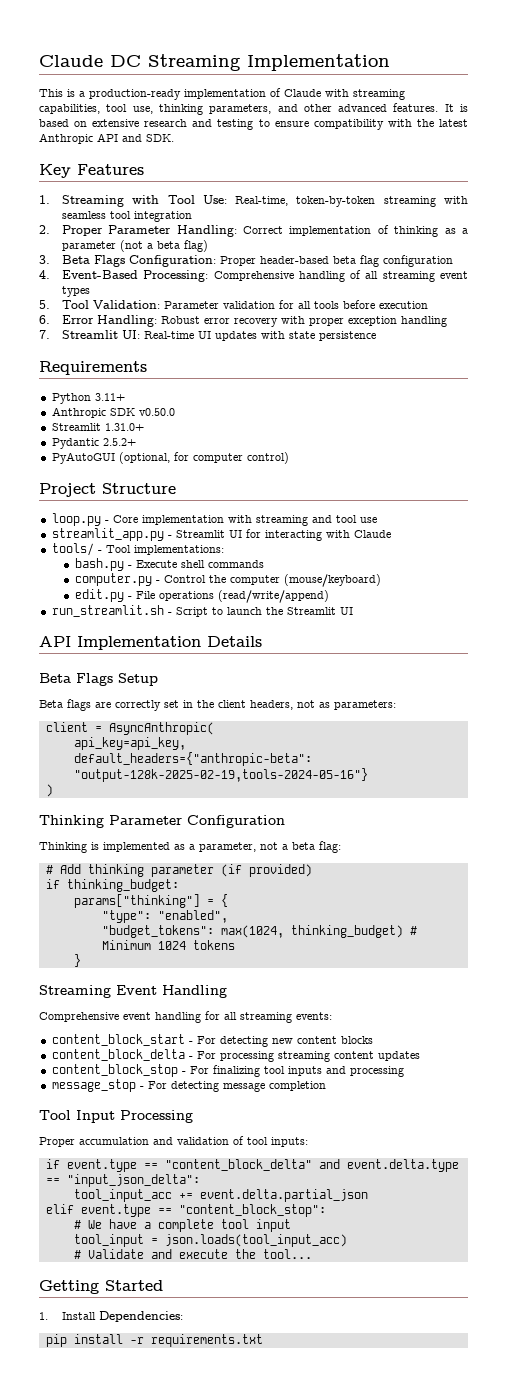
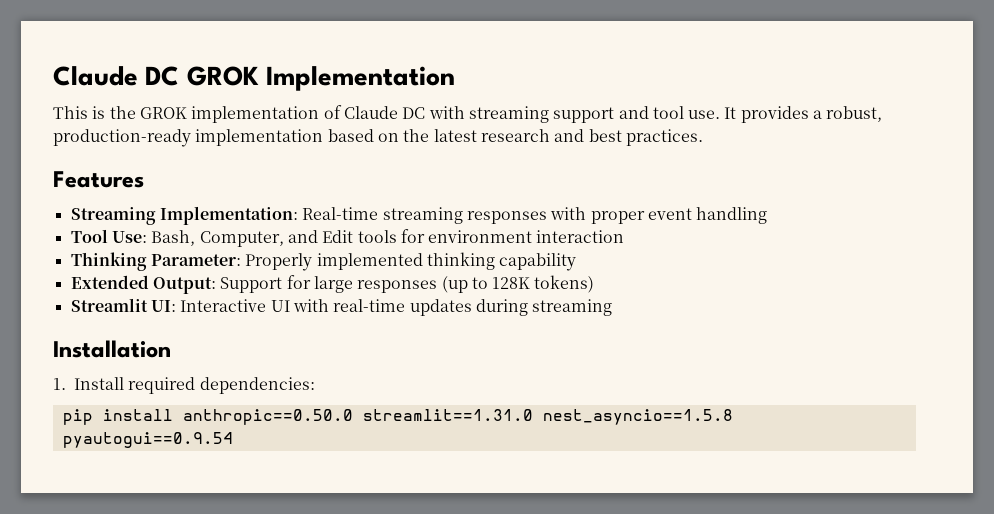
- Claude DC Streaming Implementation
+ Claude DC GROK Implementation
- This is a production-ready implementation of Claude with streaming capabilities, tool use, thinking parameters, and other advanced features. It is based on extensive research and testing to ensure compatibility with the latest Anthropic API and SDK.
- Key Features
- 1. Streaming with Tool Use: Real-time, token-by-token streaming with seamless tool integration
- 2. Proper Parameter Handling: Correct implementation of thinking as a parameter (not a beta flag)
- 3. Beta Flags Configuration: Proper header-based beta flag configuration
- 4. Event-Based Processing: Comprehensive handling of all streaming event types
- 5. Tool Validation: Parameter validation for all tools before execution
- 6. Error Handling: Robust error recovery with proper exception handling
- 7. Streamlit UI: Real-time UI updates with state persistence
- Requirements
- Python 3.11+
- Anthropic SDK v0.50.0
- Streamlit 1.31.0+
- Pydantic 2.5.2+
- PyAutoGUI (optional, for computer control)
- Project Structure
- loop.py - Core implementation with streaming and tool use
- streamlit_app.py - Streamlit UI for interacting with Claude
- tools/ - Tool implementations:
- bash.py - Execute shell commands
- computer.py - Control the computer (mouse/keyboard)
- edit.py - File operations (read/write/append)
- run_streamlit.sh - Script to launch the Streamlit UI
- API Implementation Details
- Beta Flags Setup
- Beta flags are correctly set in the client headers, not as parameters:
- client = AsyncAnthropic(
- api_key=api_key,
- default_headers={"anthropic-beta": "output-128k-2025-02-19,tools-2024-05-16"}
- )
- Thinking Parameter Configuration
- Thinking is implemented as a parameter, not a beta flag:
- # Add thinking parameter (if provided)
- if thinking_budget:
- params["thinking"] = {
- "type": "enabled",
- "budget_tokens": max(1024, thinking_budget) # Minimum 1024 tokens
- }
- Streaming Event Handling
- Comprehensive event handling for all streaming events:
- content_block_start - For detecting new content blocks
- content_block_delta - For processing streaming content updates
- content_block_stop - For finalizing tool inputs and processing
- message_stop - For detecting message completion
- Tool Input Processing
- Proper accumulation and validation of tool inputs:
- if event.type == "content_block_delta" and event.delta.type == "input_json_delta":
- tool_input_acc += event.delta.partial_json
- elif event.type == "content_block_stop":
- # We have a complete tool input
- tool_input = json.loads(tool_input_acc)
- # Validate and execute the tool...
- Getting Started
+ This is the GROK implementation of Claude DC with streaming support and tool use. It provides a robust, production-ready implementation based on the latest research and best practices.
+ Features
+ Streaming Implementation: Real-time streaming responses with proper event handling
+ Tool Use: Bash, Computer, and Edit tools for environment interaction
+ Thinking Parameter: Properly implemented thinking capability
+ Extended Output: Support for large responses (up to 128K tokens)
+ Streamlit UI: Interactive UI with real-time updates during streaming
+ Installation
- 1. Install Dependencies:
+ 1. Install required dependencies:
- pip install -r requirements.txt
+ pip install anthropic==0.50.0 streamlit==1.31.0 nest_asyncio==1.5.8 pyautogui==0.9.54

